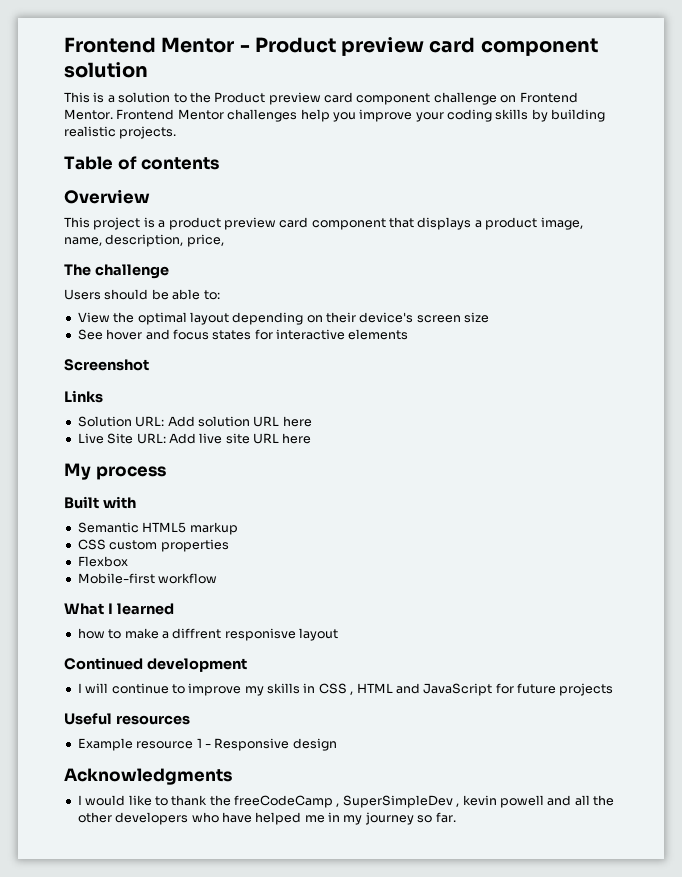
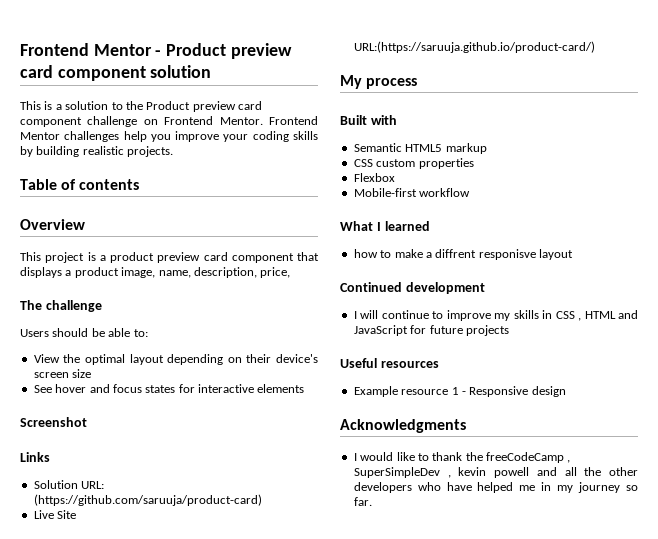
- Solution URL: Add solution URL here
- Live Site URL: Add live site URL here
+ Solution URL: (https://github.com/saruuja/product-card)
+ Live Site URL:(https://saruuja.github.io/product-card/)

